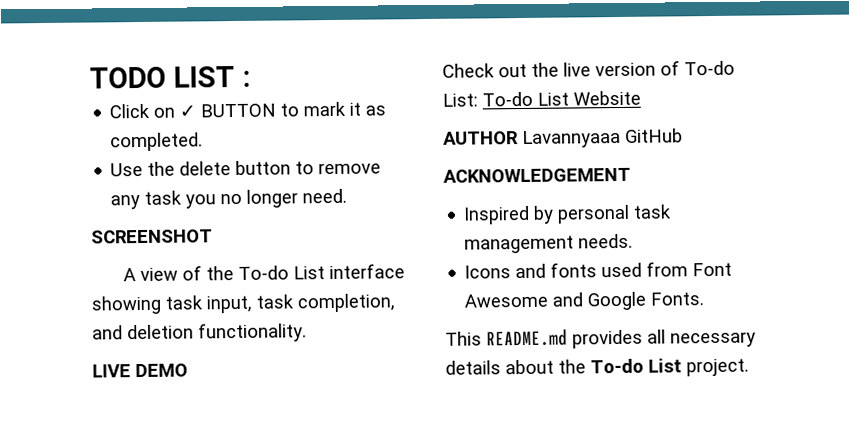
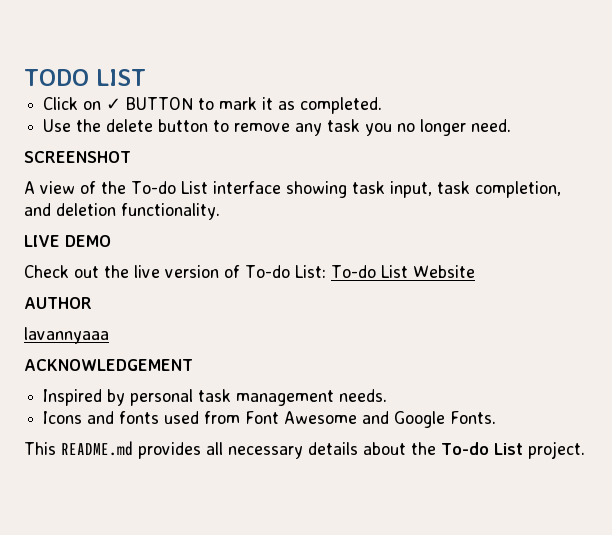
- TODO LIST :
+ TODO LIST
- AUTHOR Lavannyaaa GitHub
+ AUTHOR
+ lavannyaaa

